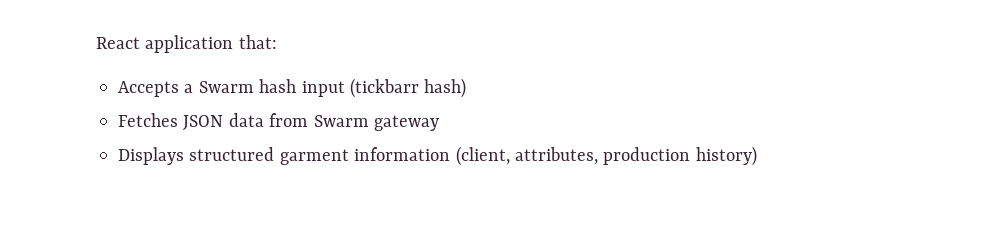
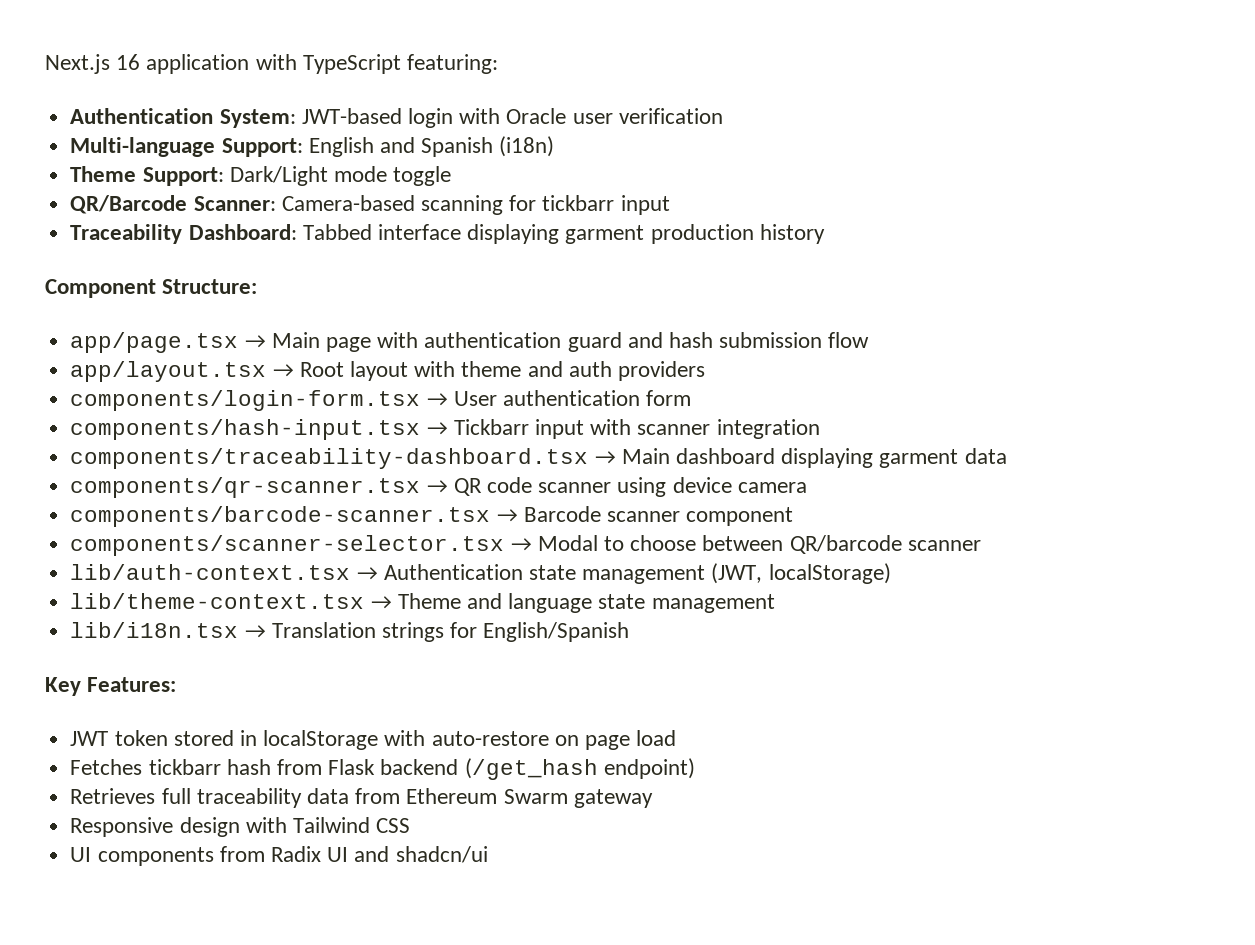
- React application that:
- Accepts a Swarm hash input (tickbarr hash)
- Fetches JSON data from Swarm gateway
+ Next.js 16 application with TypeScript featuring:
+ Authentication System: JWT-based login with Oracle user verification
+ Multi-language Support: English and Spanish (i18n)
+ Theme Support: Dark/Light mode toggle
+ QR/Barcode Scanner: Camera-based scanning for tickbarr input
+ Traceability Dashboard: Tabbed interface displaying garment production history
+ Component Structure:
+ app/page.tsx → Main page with authentication guard and hash submission flow
+ app/layout.tsx → Root layout with theme and auth providers
+ components/login-form.tsx → User authentication form
+ components/hash-input.tsx → Tickbarr input with scanner integration
+ components/traceability-dashboard.tsx → Main dashboard displaying garment data
+ components/qr-scanner.tsx → QR code scanner using device camera
+ components/barcode-scanner.tsx → Barcode scanner component
+ components/scanner-selector.tsx → Modal to choose between QR/barcode scanner
+ lib/auth-context.tsx → Authentication state management (JWT, localStorage)
+ lib/theme-context.tsx → Theme and language state management
+ lib/i18n.tsx → Translation strings for English/Spanish
+ Key Features:
+ JWT token stored in localStorage with auto-restore on page load
+ Fetches tickbarr hash from Flask backend (/get_hash endpoint)
+ Retrieves full traceability data from Ethereum Swarm gateway
- Displays structured garment information (client, attributes, production history)
+ Responsive design with Tailwind CSS
+ UI components from Radix UI and shadcn/ui

